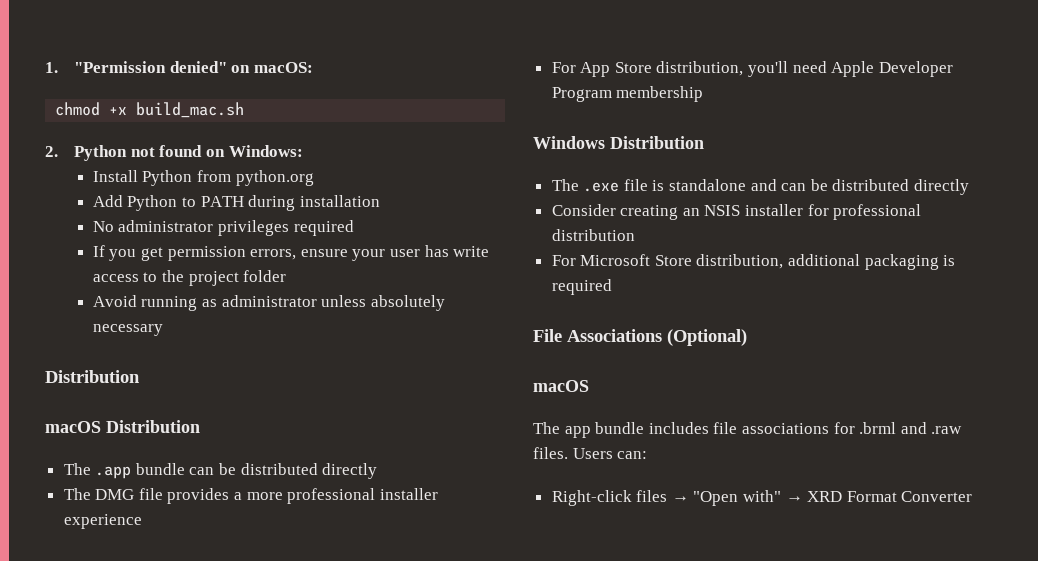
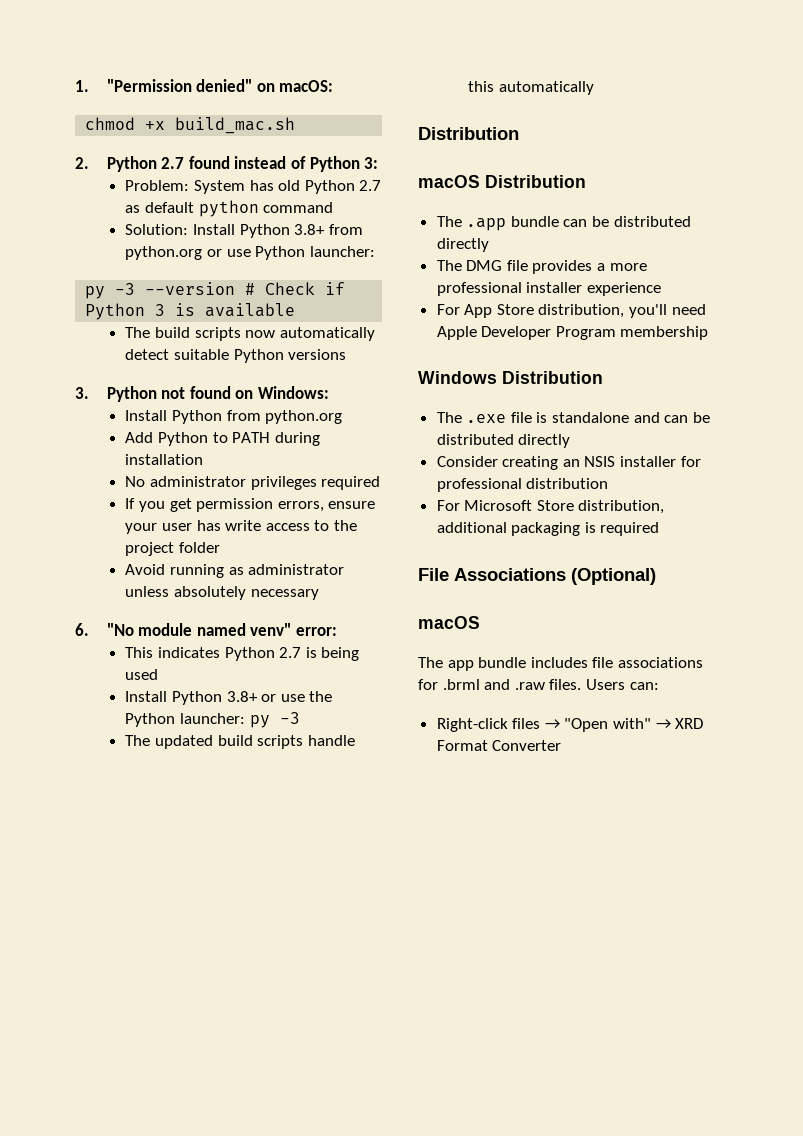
- 2. Python not found on Windows:
+ 2. Python 2.7 found instead of Python 3:
+ Problem: System has old Python 2.7 as default python command
+ Solution: Install Python 3.8+ from python.org or use Python launcher:
+ py -3 --version # Check if Python 3 is available
+ The build scripts now automatically detect suitable Python versions
+ 3. Python not found on Windows:
+ 6. "No module named venv" error:
+ This indicates Python 2.7 is being used
+ Install Python 3.8+ or use the Python launcher: py -3
+ The updated build scripts handle this automatically

